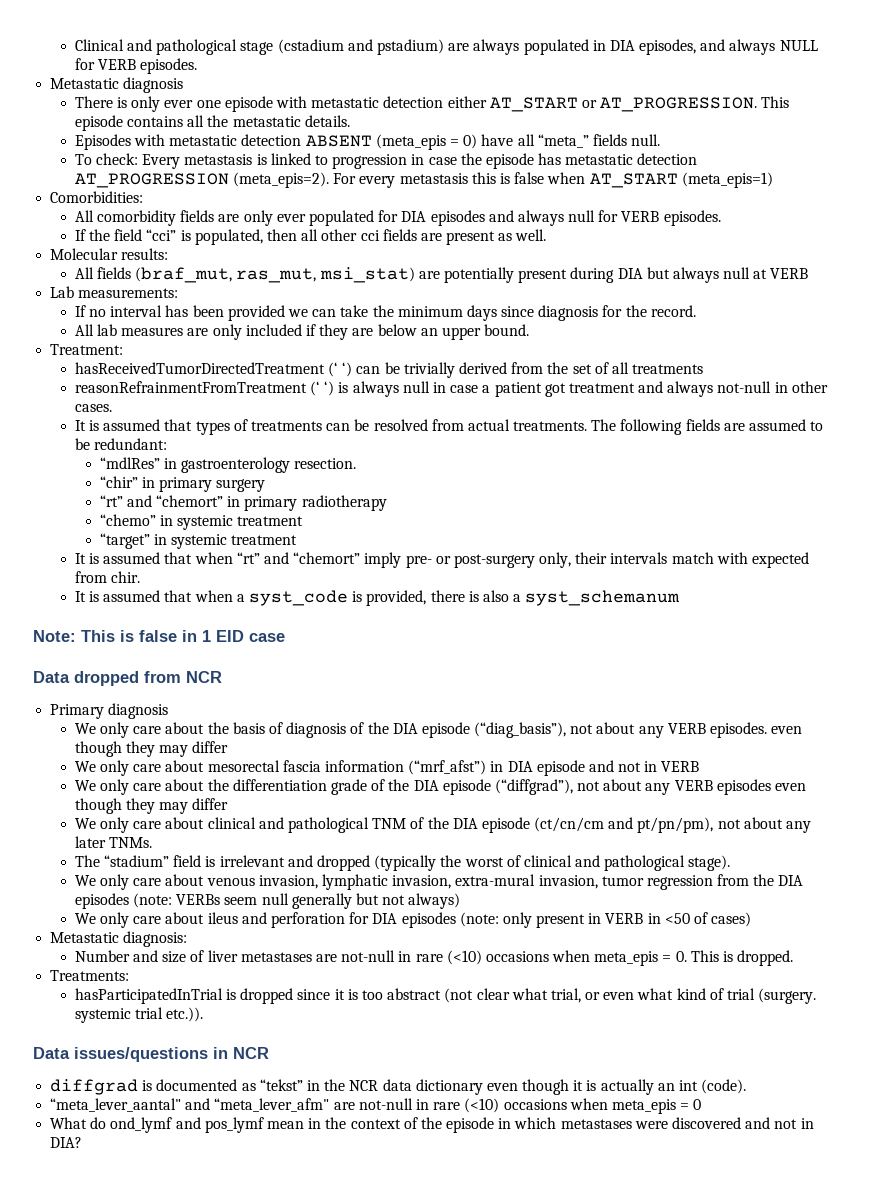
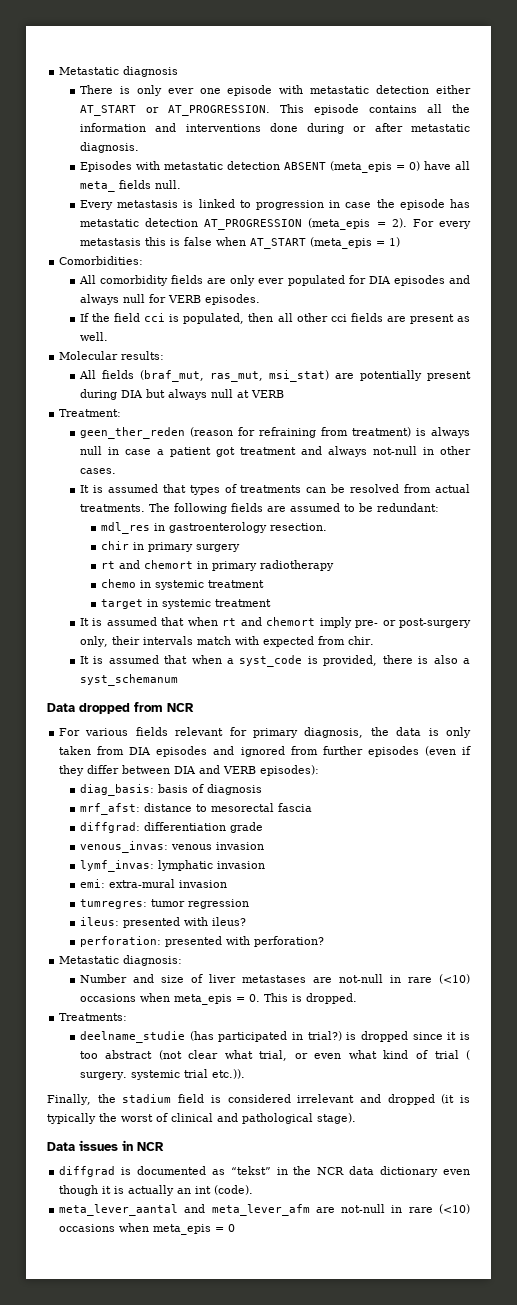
- Clinical and pathological stage (cstadium and pstadium) are always populated in DIA episodes, and always NULL for VERB episodes.
- This episode contains all the metastatic details.
+ This episode contains all the information and interventions done during or after metastatic diagnosis.
- Episodes with metastatic detection ABSENT (meta_epis = 0) have all “meta_” fields null.
+ Episodes with metastatic detection ABSENT (meta_epis = 0) have all meta_ fields null.
- To check: Every metastasis is linked to progression in case the episode has metastatic detection AT_PROGRESSION (meta_epis=2).
+ Every metastasis is linked to progression in case the episode has metastatic detection AT_PROGRESSION (meta_epis = 2).
- For every metastasis this is false when AT_START (meta_epis=1)
+ For every metastasis this is false when AT_START (meta_epis = 1)
- If the field “cci” is populated, then all other cci fields are present as well.
+ If the field cci is populated, then all other cci fields are present as well.
- Lab measurements:
- If no interval has been provided we can take the minimum days since diagnosis for the record.
- All lab measures are only included if they are below an upper bound.
  Treatment:
- hasReceivedTumorDirectedTreatment (‘ ‘) can be trivially derived from the set of all treatments
- reasonRefrainmentFromTreatment (‘ ‘) is always null in case a patient got treatment and always not-null in other cases.
+ geen_ther_reden (reason for refraining from treatment) is always null in case a patient got treatment and always not-null in other cases.
- “mdlRes” in gastroenterology resection.
+ mdl_res in gastroenterology resection.
- “chir” in primary surgery
+ chir in primary surgery
- “rt” and “chemort” in primary radiotherapy
+ rt and chemort in primary radiotherapy
- “chemo” in systemic treatment
- “target” in systemic treatment
+ chemo in systemic treatment
+ target in systemic treatment
- It is assumed that when “rt” and “chemort” imply pre- or post-surgery only, their intervals match with expected from chir.
+ It is assumed that when rt and chemort imply pre- or post-surgery only, their intervals match with expected from chir.
- Note: This is false in 1 EID case
  Data dropped from NCR
- Primary diagnosis
- We only care about the basis of diagnosis of the DIA episode (“diag_basis”), not about any VERB episodes. even though they may differ
- We only care about mesorectal fascia information (“mrf_afst”) in DIA episode and not in VERB
- We only care about the differentiation grade of the DIA episode (“diffgrad”), not about any VERB episodes even though they may differ
- We only care about clinical and pathological TNM of the DIA episode (ct/cn/cm and pt/pn/pm), not about any later TNMs.
- The “stadium” field is irrelevant and dropped (typically the worst of clinical and pathological stage).
- We only care about venous invasion, lymphatic invasion, extra-mural invasion, tumor regression from the DIA episodes (note: VERBs seem null generally but not always)
- We only care about ileus and perforation for DIA episodes (note: only present in VERB in <50 of cases)
+ For various fields relevant for primary diagnosis, the data is only taken from DIA episodes and ignored from further episodes (even if they differ between DIA and VERB episodes):
+ diag_basis: basis of diagnosis
+ mrf_afst: distance to mesorectal fascia
+ diffgrad: differentiation grade
+ venous_invas: venous invasion
+ lymf_invas: lymphatic invasion
+ emi: extra-mural invasion
+ tumregres: tumor regression
+ ileus: presented with ileus?
+ perforation: presented with perforation?
- hasParticipatedInTrial is dropped since it is too abstract (not clear what trial, or even what kind of trial (surgery. systemic trial etc.)).
+ deelname_studie (has participated in trial?) is dropped since it is too abstract (not clear what trial, or even what kind of trial ( surgery. systemic trial etc.)).
- Data issues/questions in NCR
+ Finally, the stadium field is considered irrelevant and dropped (it is typically the worst of clinical and pathological stage).
+ Data issues in NCR
- “meta_lever_aantal" and “meta_lever_afm" are not-null in rare (<10) occasions when meta_epis = 0
+ meta_lever_aantal and meta_lever_afm are not-null in rare (<10) occasions when meta_epis = 0
- What do ond_lymf and pos_lymf mean in the context of the episode in which metastases were discovered and not in DIA?

